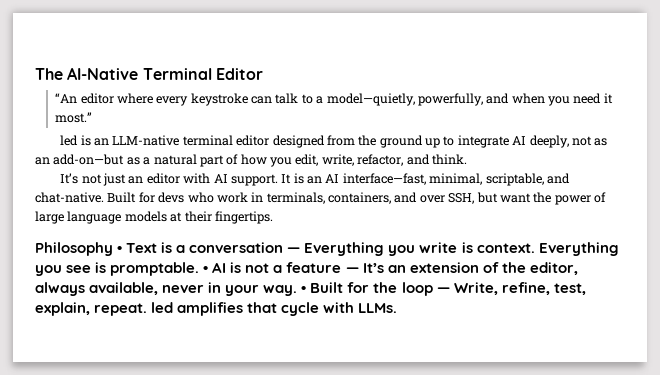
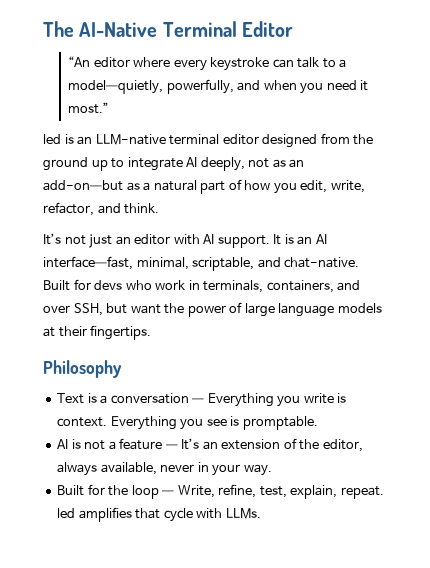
- Philosophy • Text is a conversation — Everything you write is context.
+ Philosophy
+ Text is a conversation — Everything you write is context.
- Everything you see is promptable. • AI is not a feature — It’s an extension of the editor, always available, never in your way. • Built for the loop — Write, refine, test, explain, repeat. led amplifies that cycle with LLMs.
+ Everything you see is promptable.
+ AI is not a feature — It’s an extension of the editor, always available, never in your way.
+ Built for the loop — Write, refine, test, explain, repeat. led amplifies that cycle with LLMs.

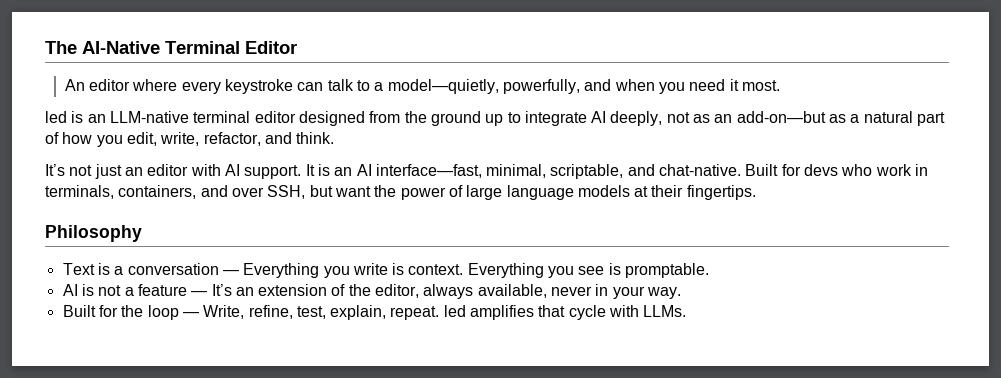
- “An editor where every keystroke can talk to a model—quietly, powerfully, and when you need it most.”
+ An editor where every keystroke can talk to a model—quietly, powerfully, and when you need it most.

